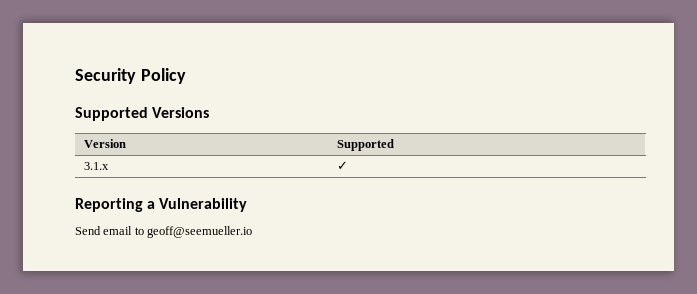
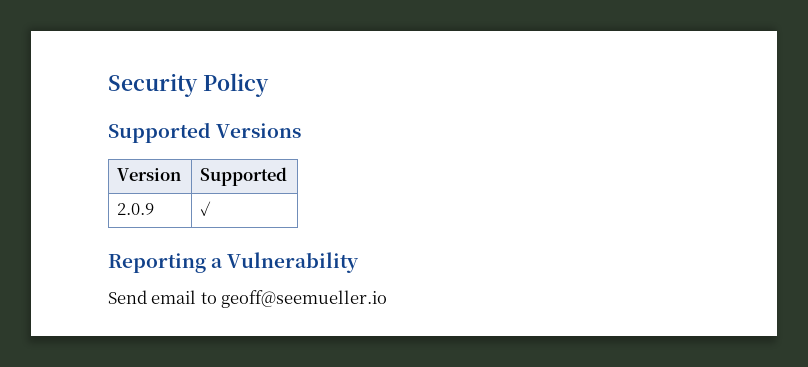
- 3.1.x | ✓
+ 2.0.9 | ✓

